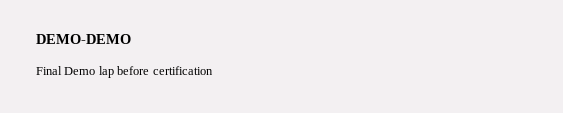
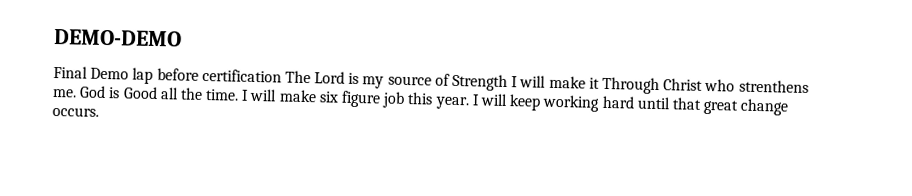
- Final Demo lap before certification
+ Final Demo lap before certification The Lord is my source of Strength I will make it Through Christ who strenthens me. God is Good all the time. I will make six figure job this year. I will keep working hard until that great change occurs.

